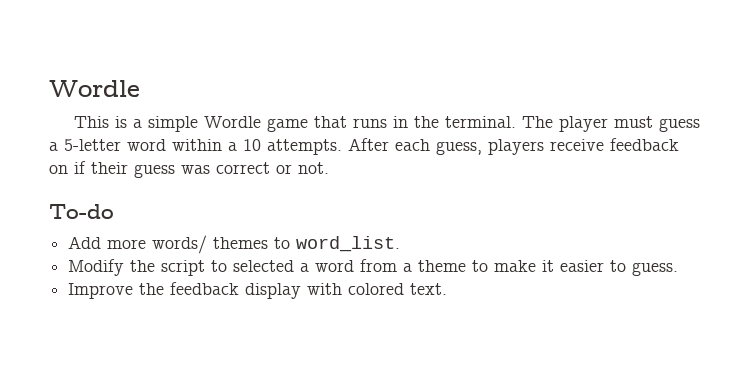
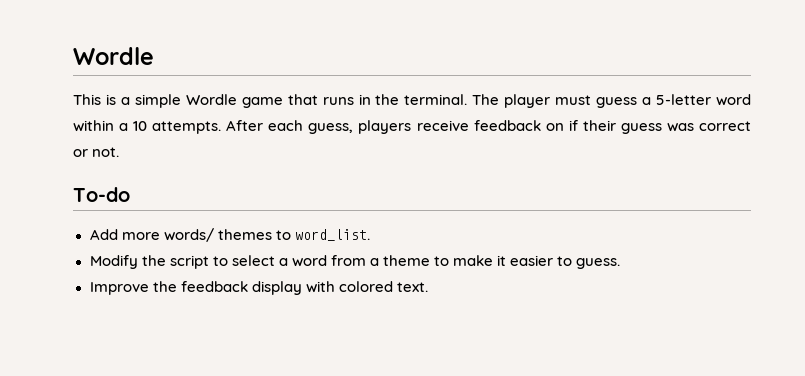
- Modify the script to selected a word from a theme to make it easier to guess.
+ Modify the script to select a word from a theme to make it easier to guess.

